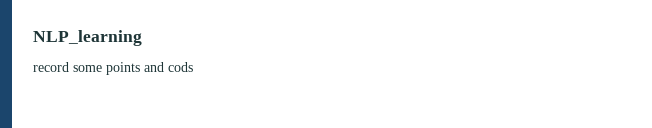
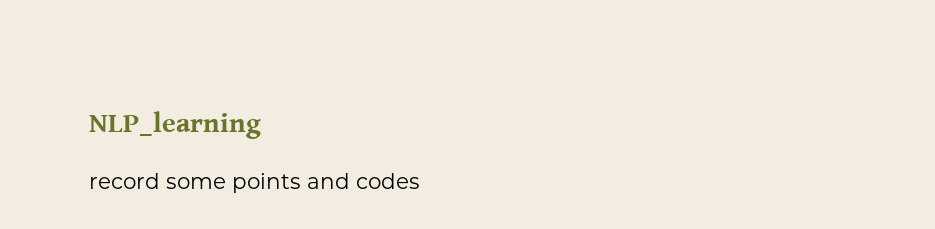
- record some points and cods
+ record some points and codes

